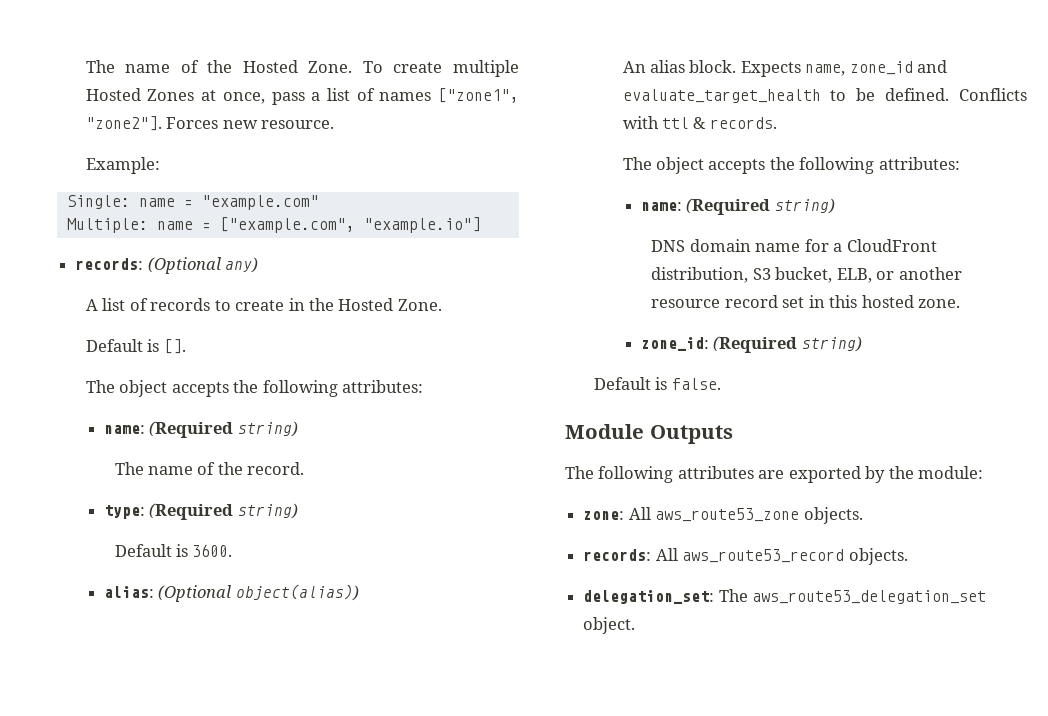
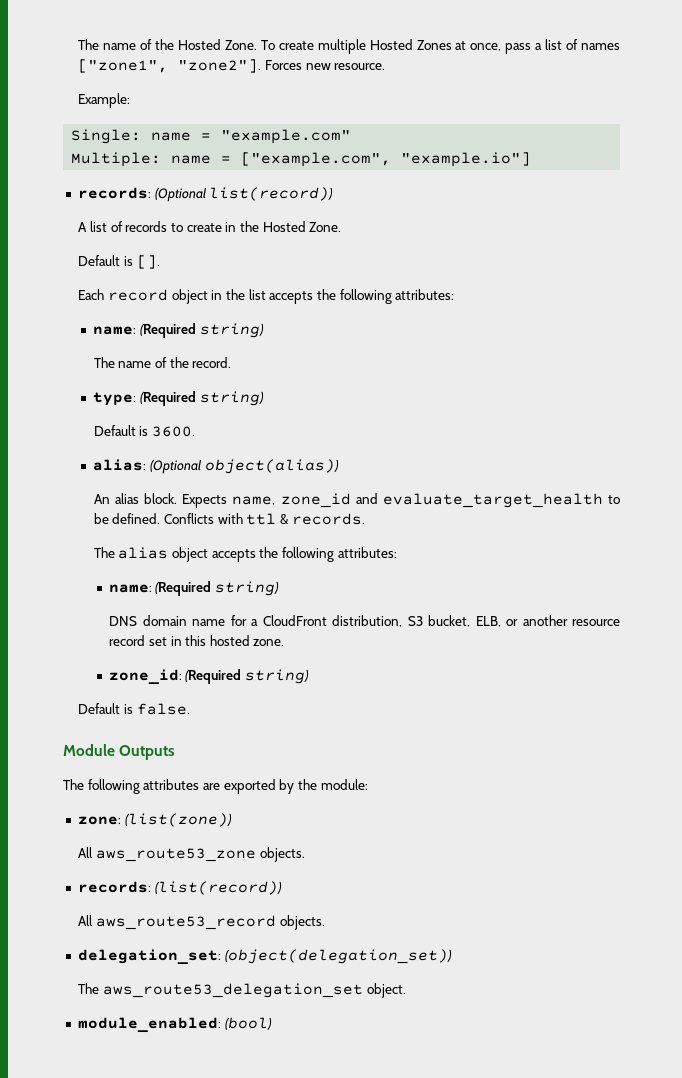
- records: (Optional any)
+ records: (Optional list(record))
  Default is [].
- The object accepts the following attributes:
+ Each record object in the list accepts the following attributes:
  Conflicts with ttl & records.
- The object accepts the following attributes:
+ The alias object accepts the following attributes:
- zone: All aws_route53_zone objects.
+ zone: (list(zone))
+ All aws_route53_zone objects.
- records: All aws_route53_record objects.
+ records: (list(record))
+ All aws_route53_record objects.
- delegation_set: The aws_route53_delegation_set object.
+ delegation_set: (object(delegation_set))
+ The aws_route53_delegation_set object.
+ module_enabled: (bool)

